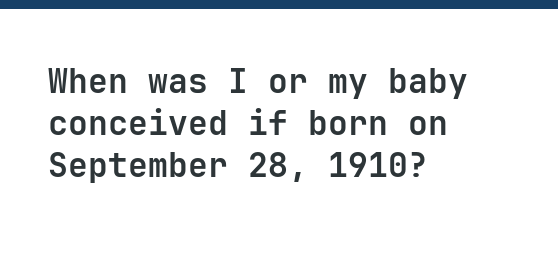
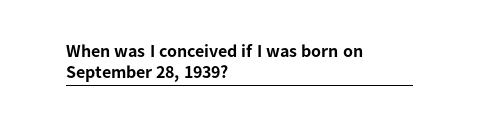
- When was I or my baby conceived if born on September 28, 1910?
+ When was I conceived if I was born on September 28, 1939?

